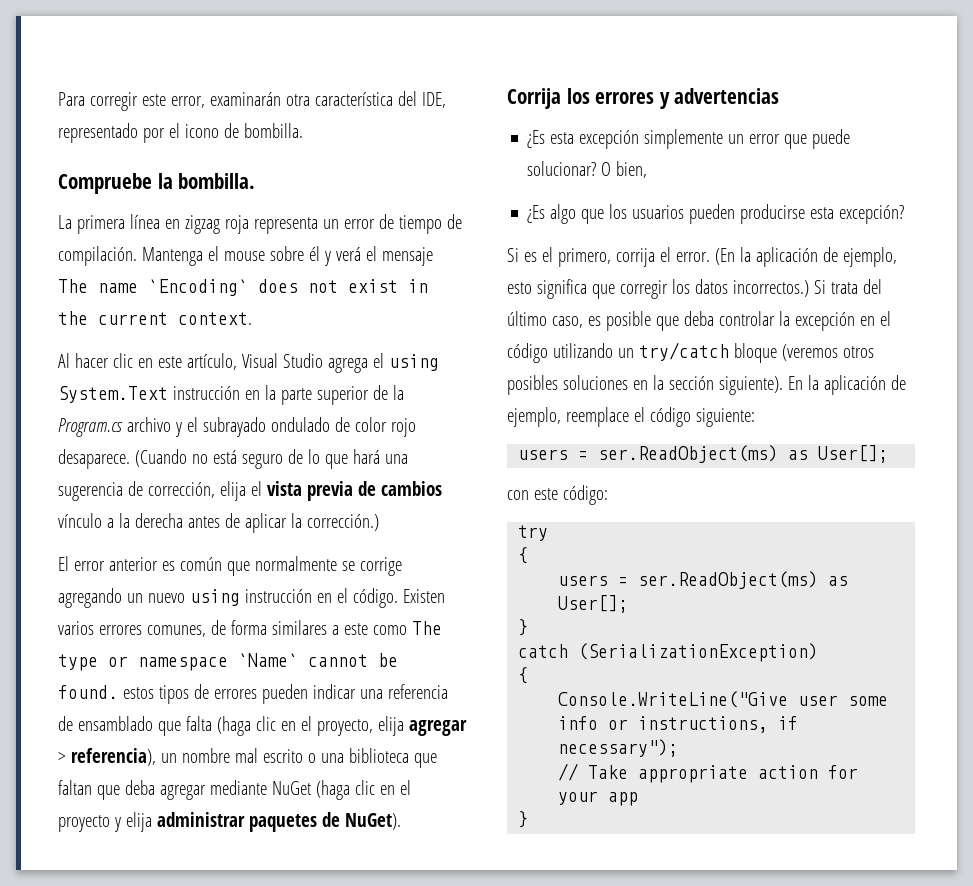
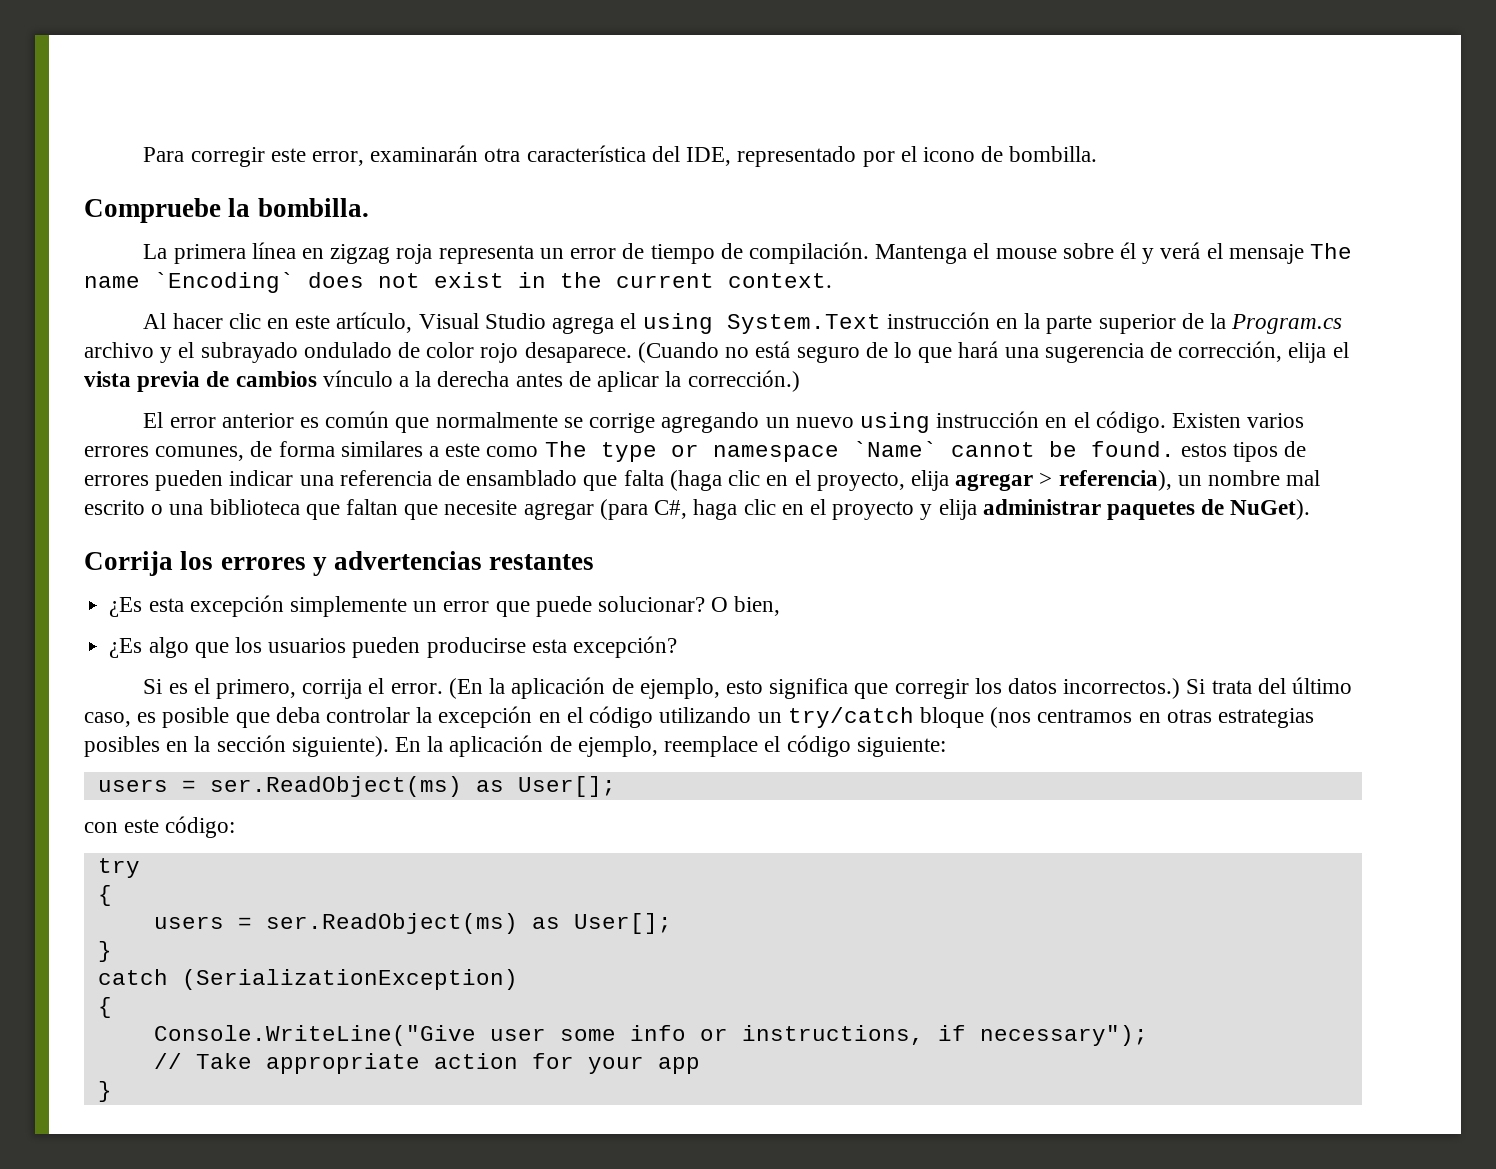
- Existen varios errores comunes, de forma similares a este como The type or namespace `Name` cannot be found. estos tipos de errores pueden indicar una referencia de ensamblado que falta (haga clic en el proyecto, elija agregar > referencia), un nombre mal escrito o una biblioteca que faltan que deba agregar mediante NuGet (haga clic en el proyecto y elija administrar paquetes de NuGet).
+ Existen varios errores comunes, de forma similares a este como The type or namespace `Name` cannot be found. estos tipos de errores pueden indicar una referencia de ensamblado que falta (haga clic en el proyecto, elija agregar > referencia), un nombre mal escrito o una biblioteca que faltan que necesite agregar (para C#, haga clic en el proyecto y elija administrar paquetes de NuGet).
- Corrija los errores y advertencias
+ Corrija los errores y advertencias restantes
- Si trata del último caso, es posible que deba controlar la excepción en el código utilizando un try/catch bloque (veremos otros posibles soluciones en la sección siguiente).
+ Si trata del último caso, es posible que deba controlar la excepción en el código utilizando un try/catch bloque (nos centramos en otras estrategias posibles en la sección siguiente).

